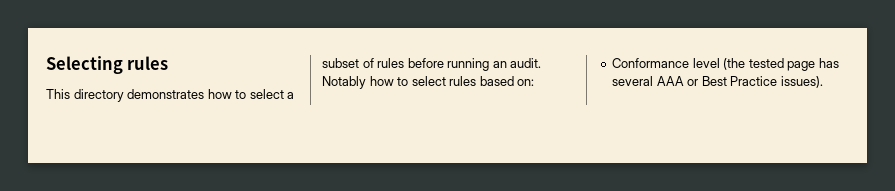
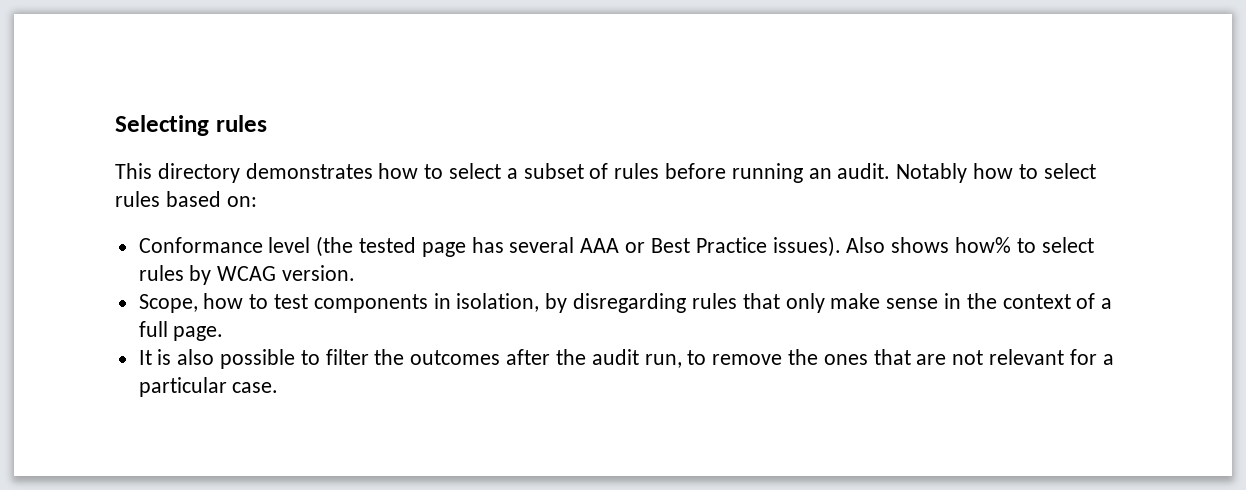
+ Also shows how% to select rules by WCAG version.
+ Scope, how to test components in isolation, by disregarding rules that only make sense in the context of a full page.
+ It is also possible to filter the outcomes after the audit run, to remove the ones that are not relevant for a particular case.

